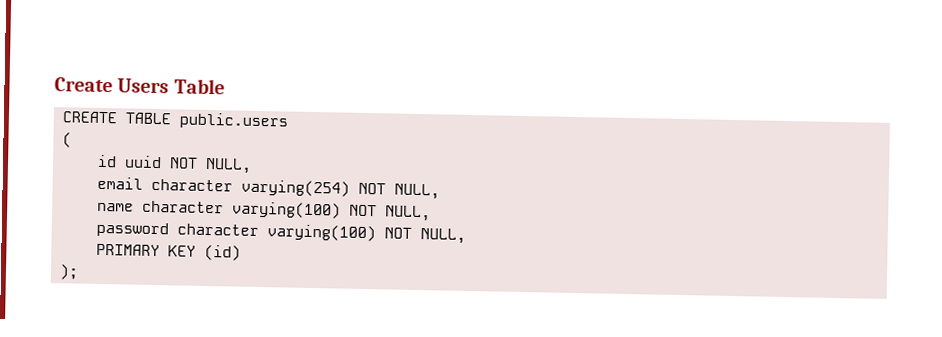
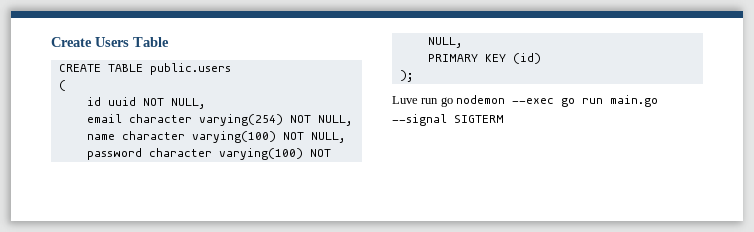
+ Luve run go nodemon --exec go run main.go --signal SIGTERM

